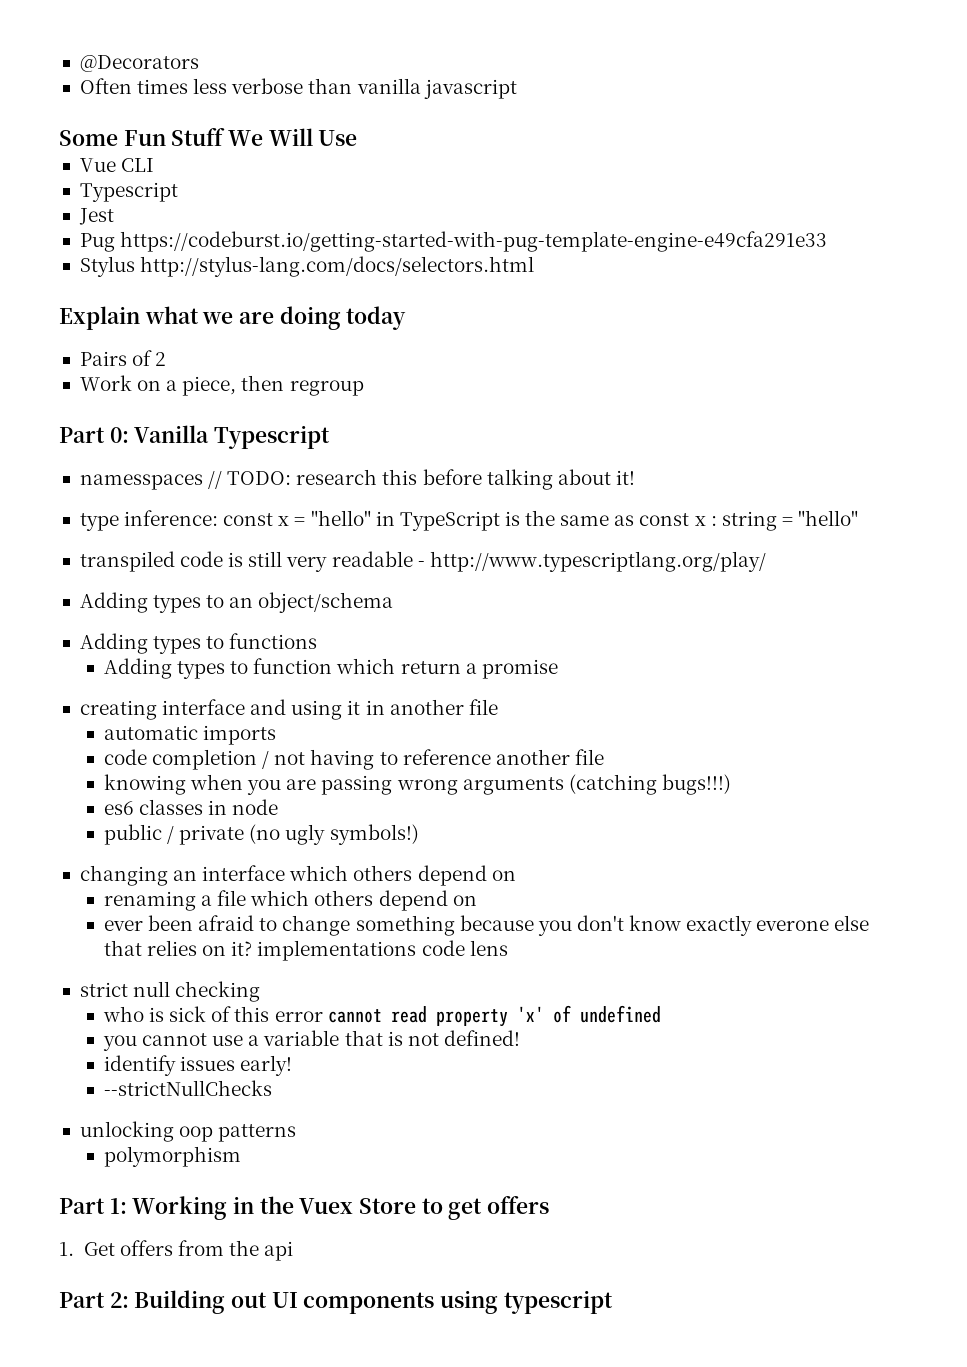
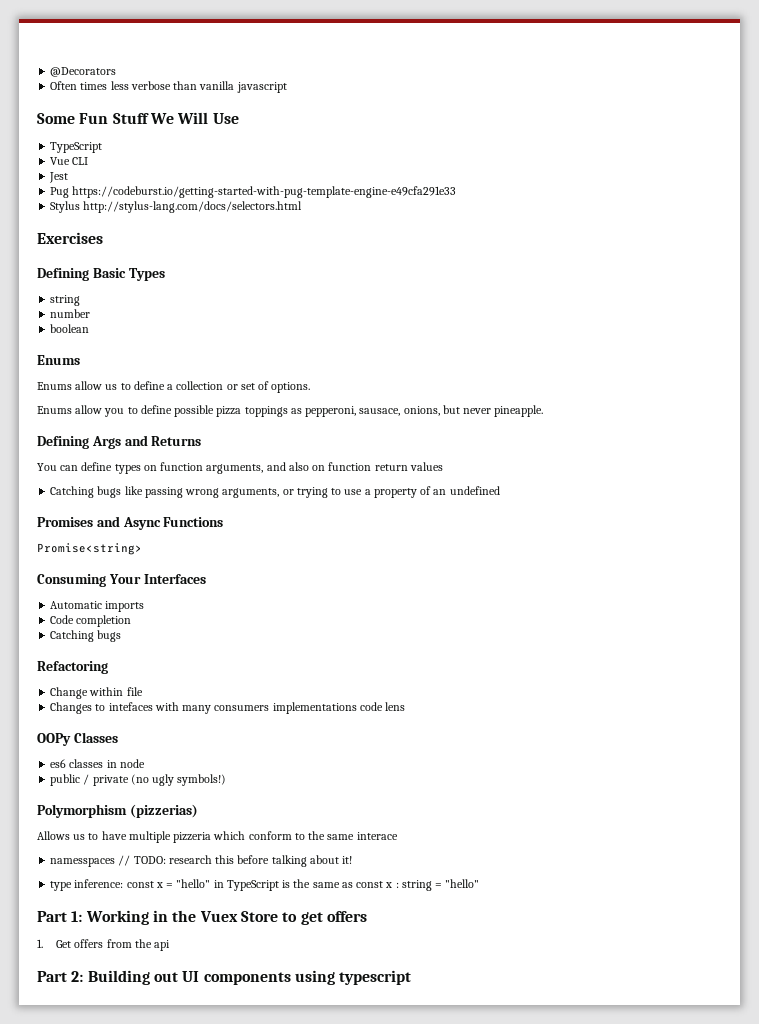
  Some Fun Stuff We Will Use
+ TypeScript
  Vue CLI
- Typescript
- Explain what we are doing today
- Pairs of 2
- Work on a piece, then regroup
- Part 0: Vanilla Typescript
+ Exercises
+ Defining Basic Types
+ string
+ number
+ boolean
+ Enums
+ Enums allow us to define a collection or set of options.
+ Enums allow you to define possible pizza toppings as pepperoni, sausace, onions, but never pineapple.
+ Defining Args and Returns
+ You can define types on function arguments, and also on function return values
+ Catching bugs like passing wrong arguments, or trying to use a property of an undefined
+ Promises and Async Functions
+ Promise<string>
+ Consuming Your Interfaces
+ Automatic imports
+ Code completion
+ Catching bugs
+ Refactoring
+ Change within file
+ Changes to intefaces with many consumers implementations code lens
+ OOPy Classes
+ es6 classes in node
+ public / private (no ugly symbols!)
+ Polymorphism (pizzerias)
+ Allows us to have multiple pizzeria which conform to the same interace
- transpiled code is still very readable - http://www.typescriptlang.org/play/
- Adding types to an object/schema
- Adding types to functions
- Adding types to function which return a promise
- creating interface and using it in another file
- automatic imports
- code completion / not having to reference another file
- knowing when you are passing wrong arguments (catching bugs!!!)
- es6 classes in node
- public / private (no ugly symbols!)
- changing an interface which others depend on
- renaming a file which others depend on
- ever been afraid to change something because you don't know exactly everone else that relies on it? implementations code lens
- strict null checking
- who is sick of this error cannot read property 'x' of undefined
- you cannot use a variable that is not defined!
- identify issues early!
- --strictNullChecks
- unlocking oop patterns
- polymorphism

